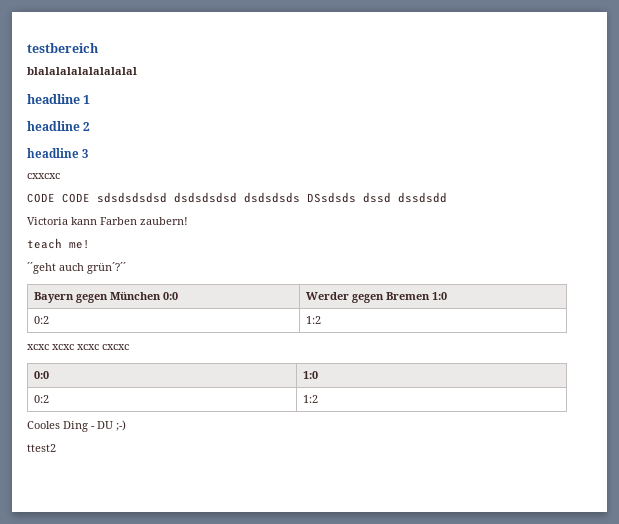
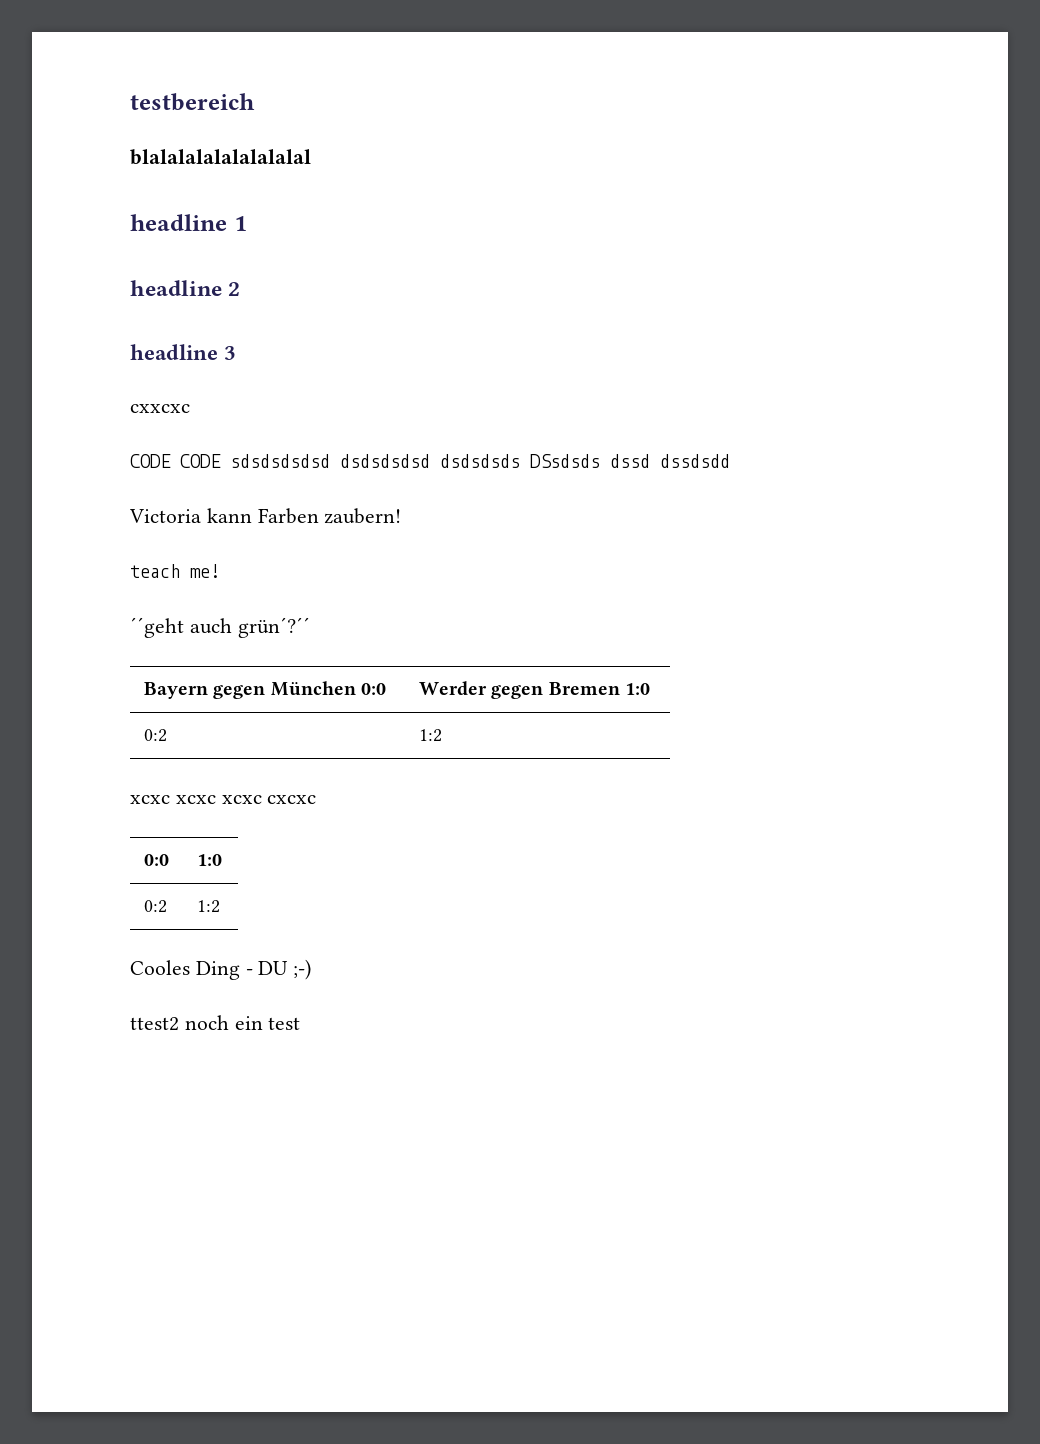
- ttest2
+ ttest2 noch ein test

